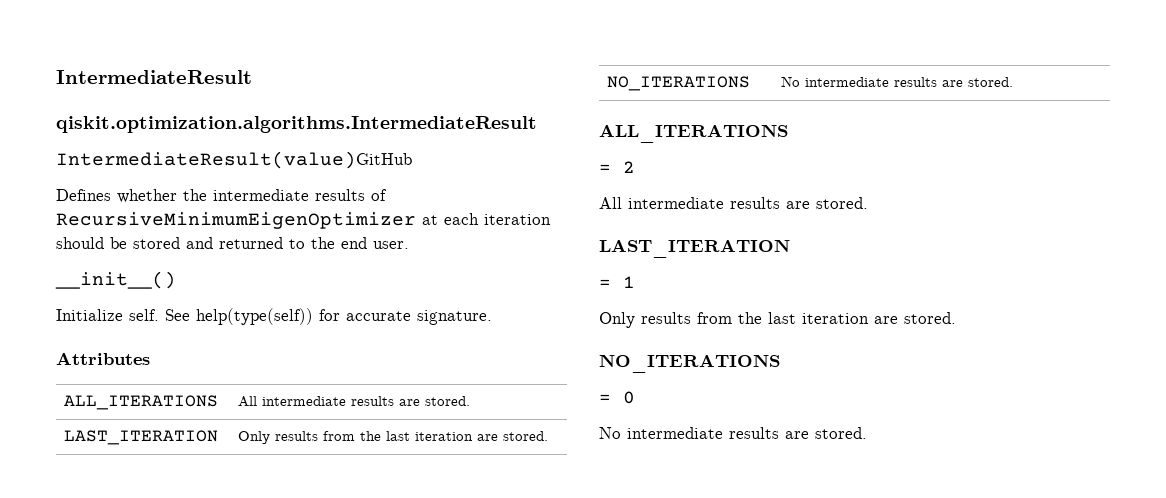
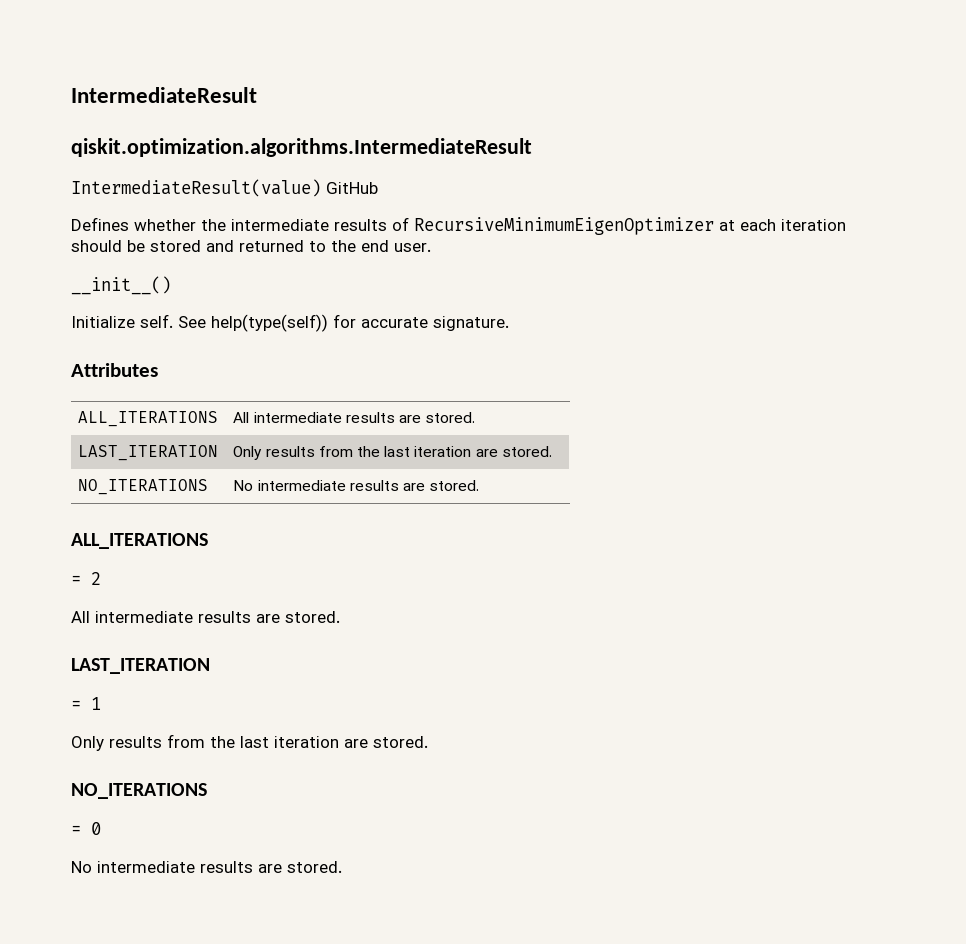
- IntermediateResult(value)GitHub
+ IntermediateResult(value) GitHub

